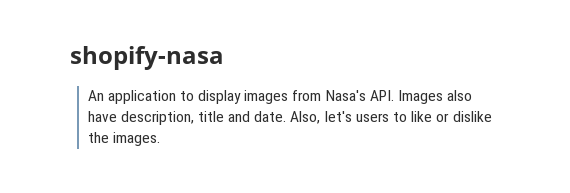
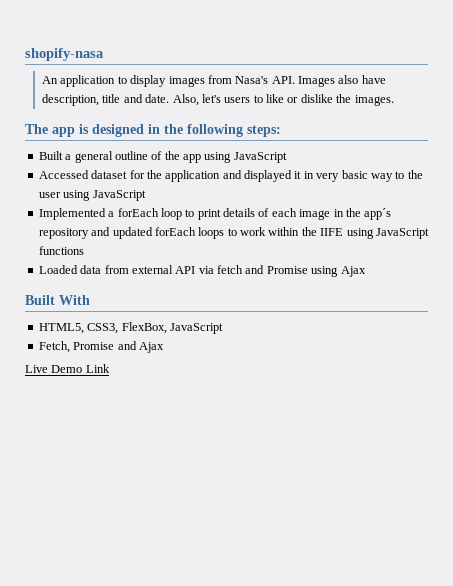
+ The app is designed in the following steps:
+ Built a general outline of the app using JavaScript
+ Accessed dataset for the application and displayed it in very basic way to the user using JavaScript
+ Implemented a forEach loop to print details of each image in the app´s repository and updated forEach loops to work within the IIFE using JavaScript functions
+ Loaded data from external API via fetch and Promise using Ajax
+ Built With
+ HTML5, CSS3, FlexBox, JavaScript
+ Fetch, Promise and Ajax
+ Live Demo Link

